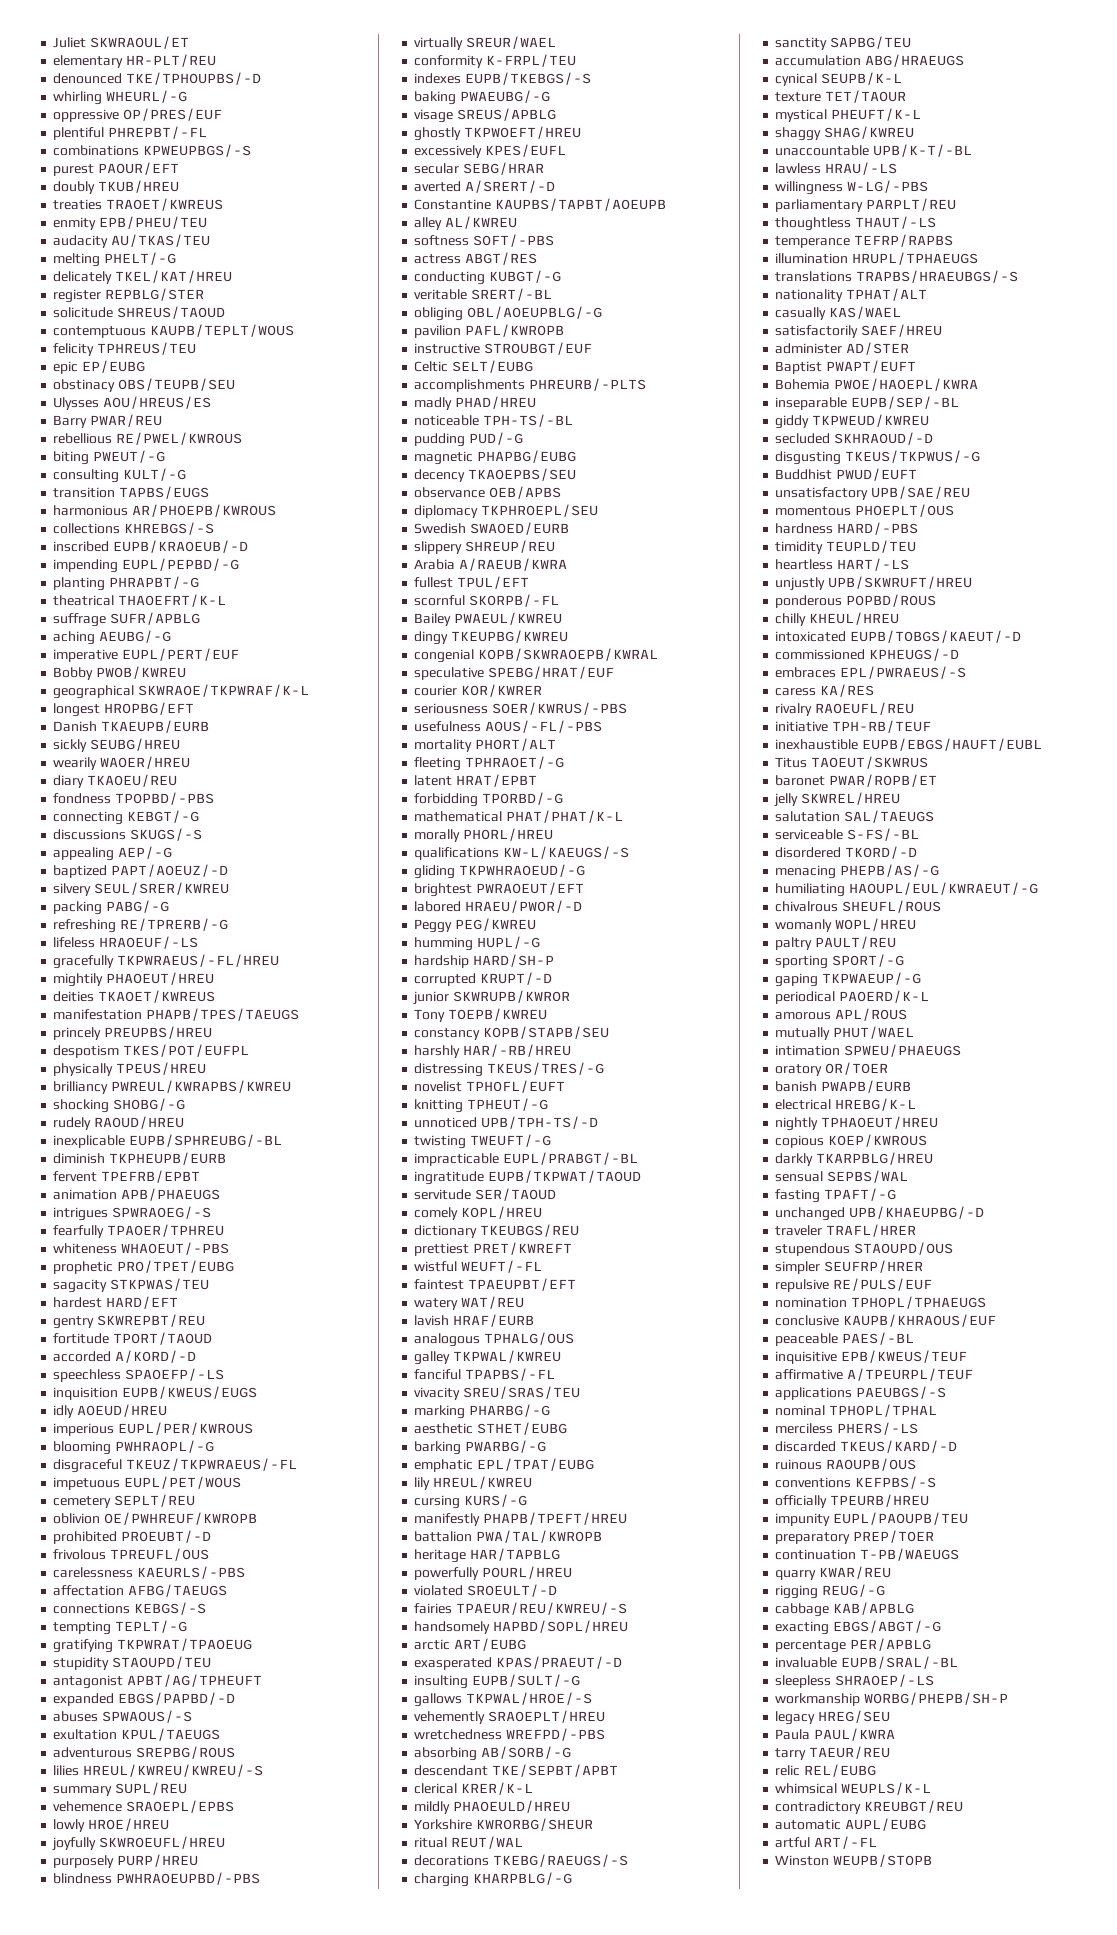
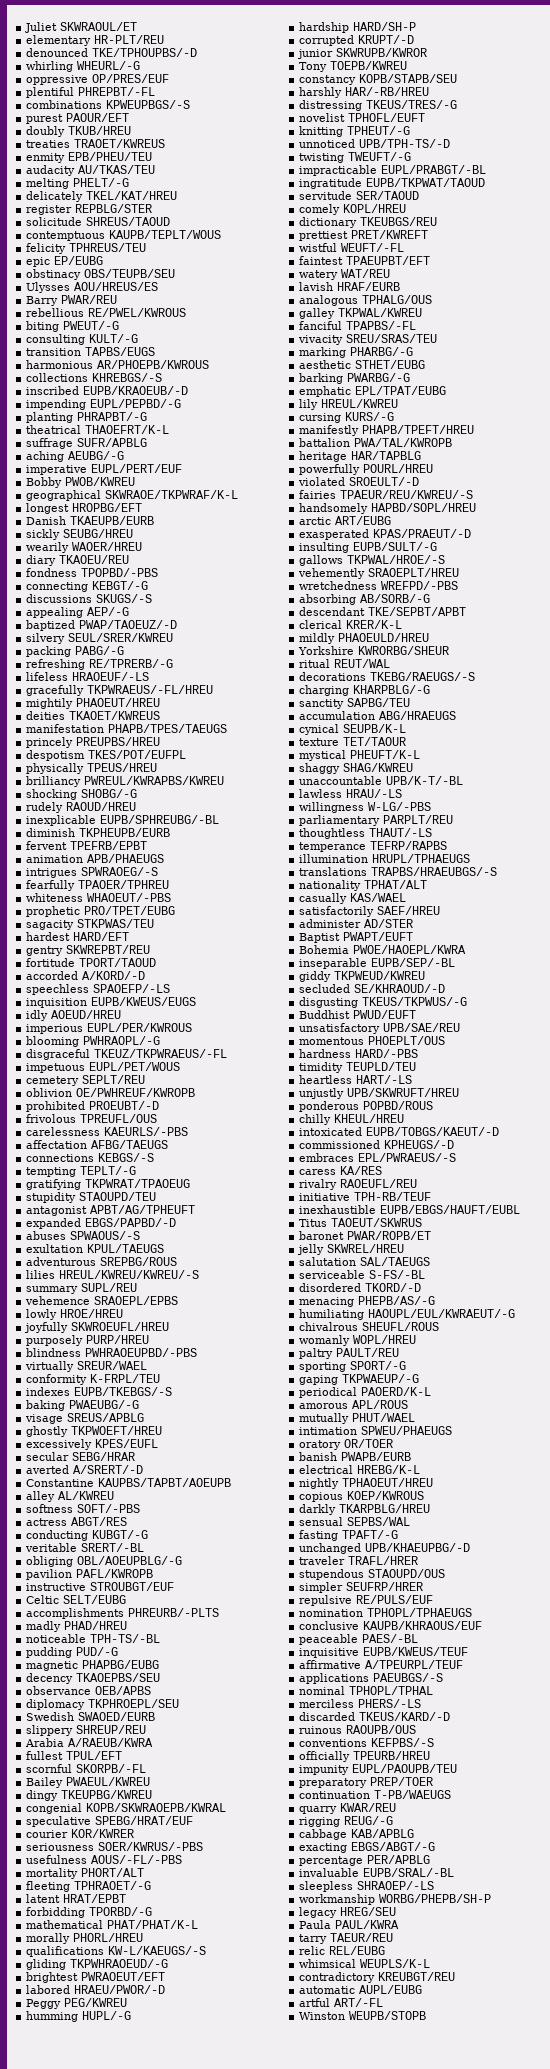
- baptized PAPT/AOEUZ/-D
+ baptized PWAP/TAOEUZ/-D
- secluded SKHRAOUD/-D
+ secluded SE/KHRAOUD/-D
- inquisitive EPB/KWEUS/TEUF
+ inquisitive EUPB/KWEUS/TEUF

